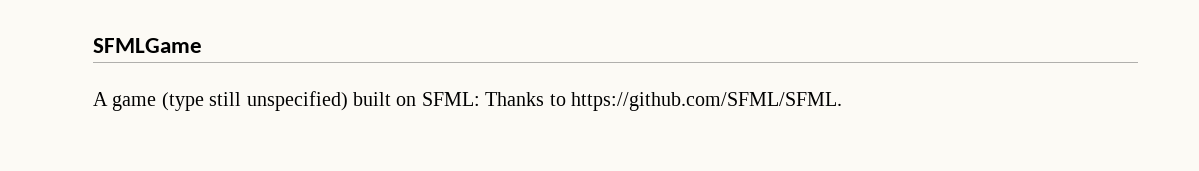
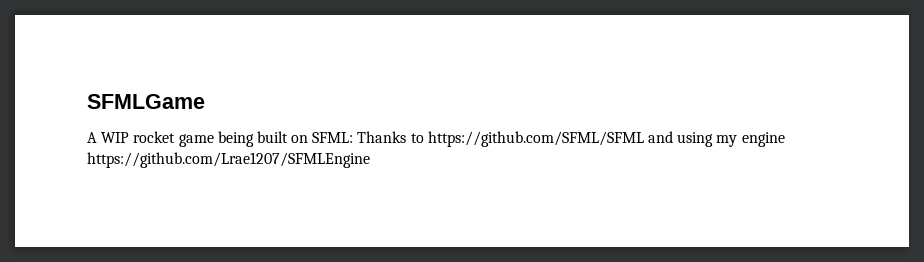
- A game (type still unspecified) built on SFML: Thanks to https://github.com/SFML/SFML.
+ A WIP rocket game being built on SFML: Thanks to https://github.com/SFML/SFML and using my engine https://github.com/Lrae1207/SFMLEngine

